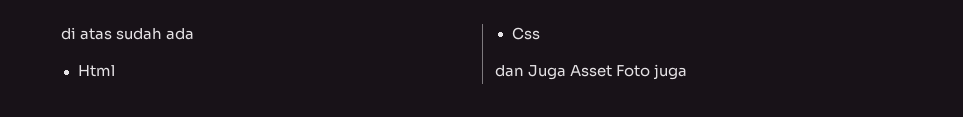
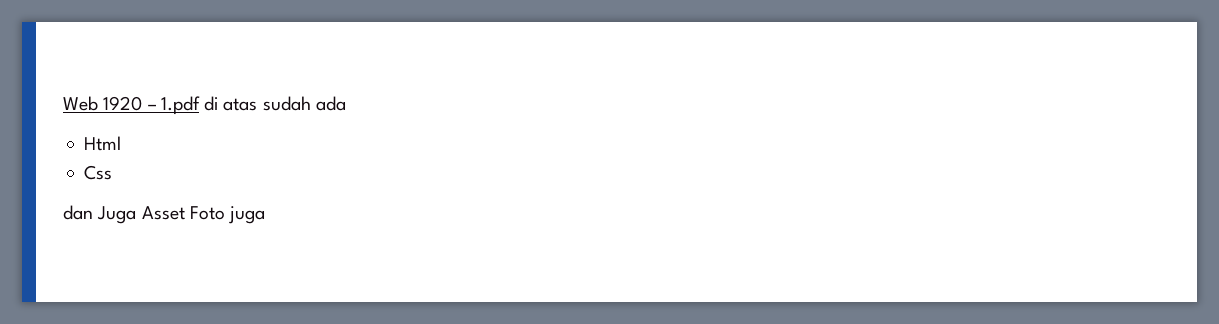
- di atas sudah ada
+ Web 1920 – 1.pdf di atas sudah ada

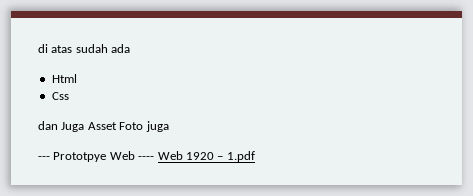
- Web 1920 – 1.pdf di atas sudah ada
+ di atas sudah ada
+ --- Prototpye Web ---- Web 1920 – 1.pdf

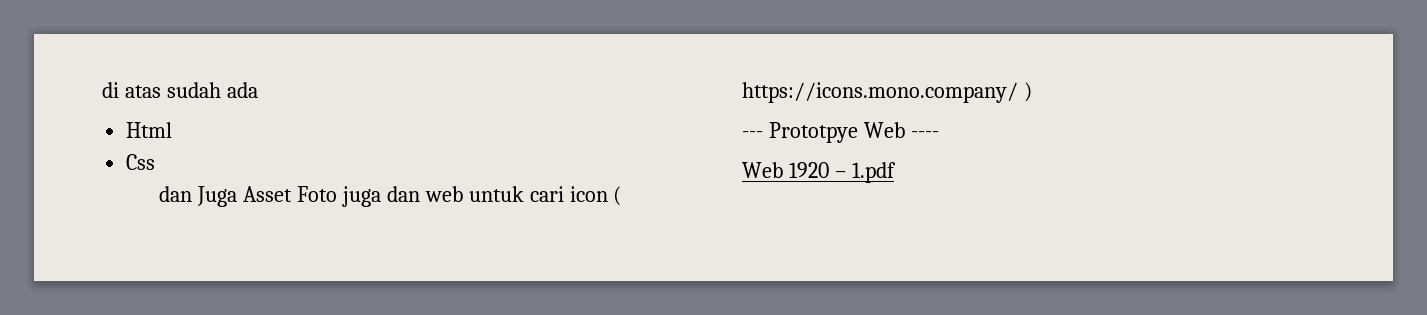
- dan Juga Asset Foto juga
+ dan Juga Asset Foto juga dan web untuk cari icon ( https://icons.mono.company/ )
- --- Prototpye Web ---- Web 1920 – 1.pdf
+ --- Prototpye Web ----
+ Web 1920 – 1.pdf

